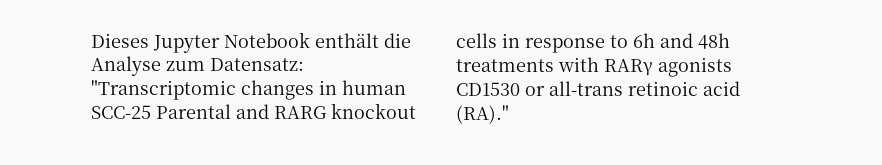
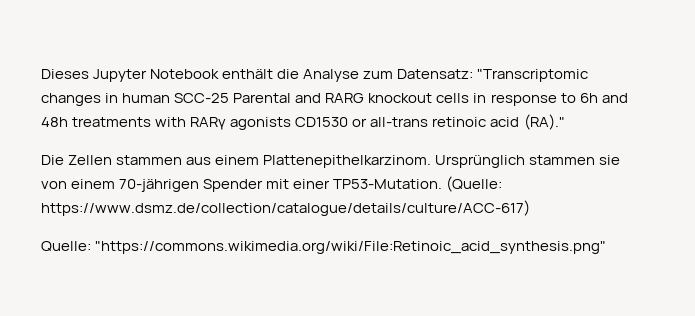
+ Die Zellen stammen aus einem Plattenepithelkarzinom. Ursprünglich stammen sie von einem 70-jährigen Spender mit einer TP53-Mutation. (Quelle: https://www.dsmz.de/collection/catalogue/details/culture/ACC-617)
+ Quelle: "https://commons.wikimedia.org/wiki/File:Retinoic_acid_synthesis.png"

